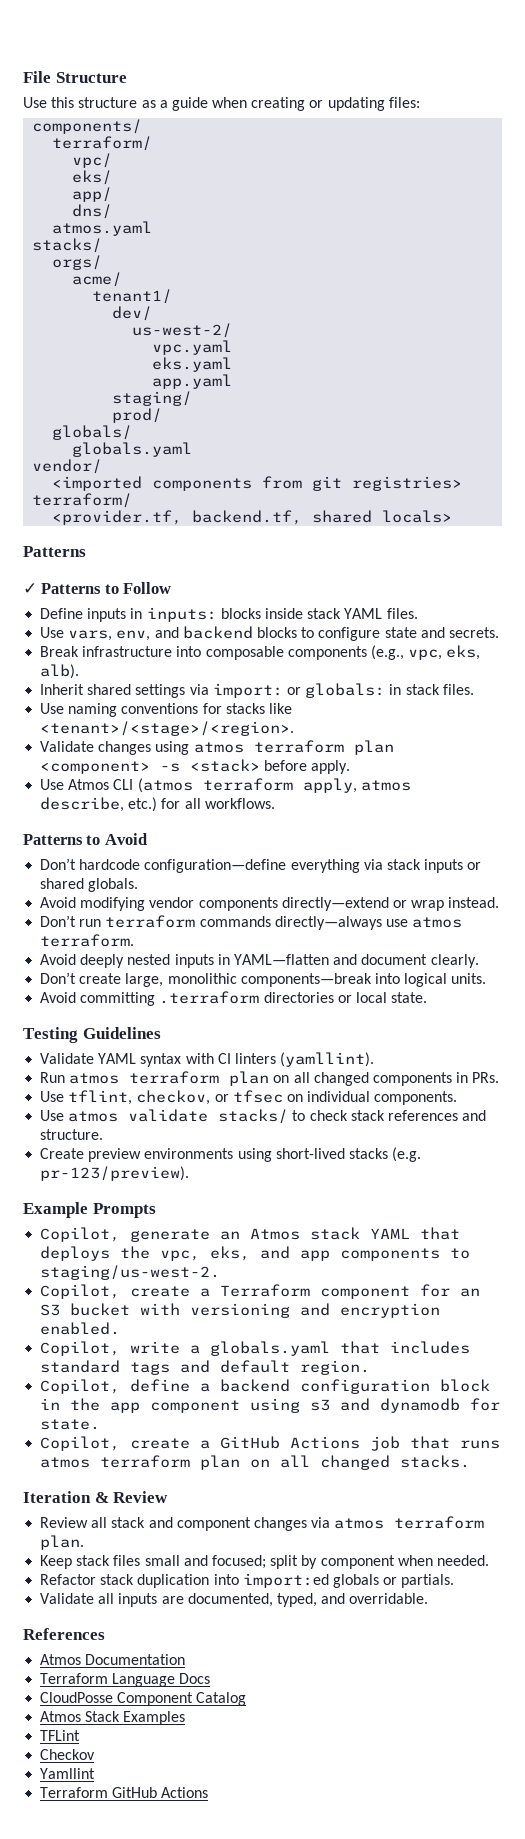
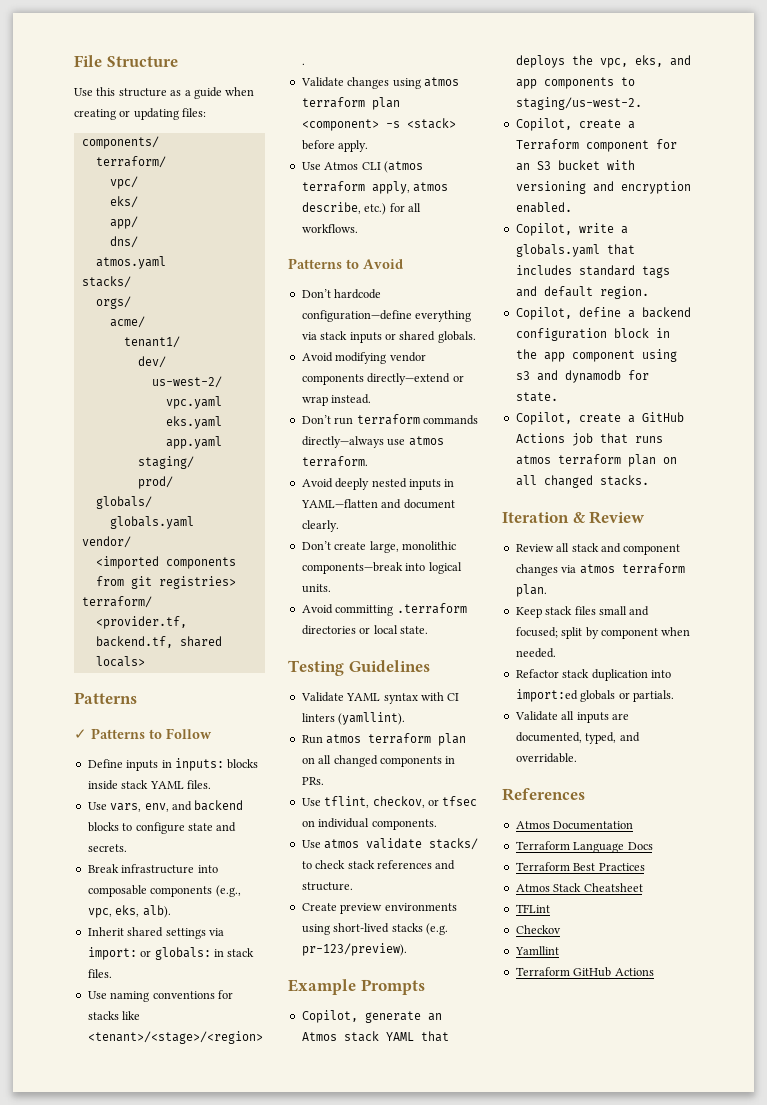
- CloudPosse Component Catalog
+ Terraform Best Practices
- Atmos Stack Examples
+ Atmos Stack Cheatsheet

